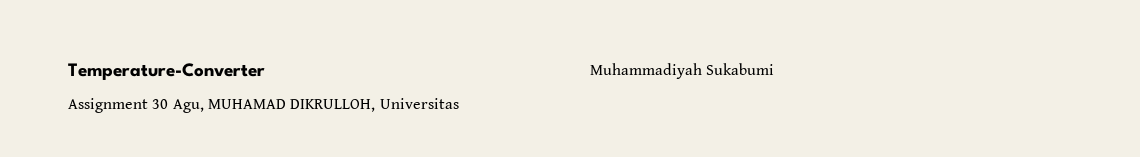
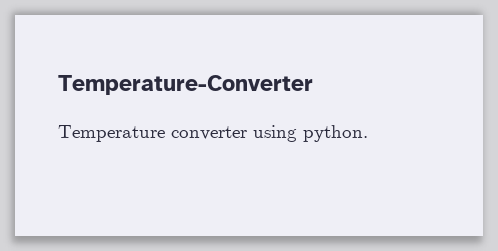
- Assignment 30 Agu, MUHAMAD DIKRULLOH, Universitas Muhammadiyah Sukabumi
+ Temperature converter using python.

